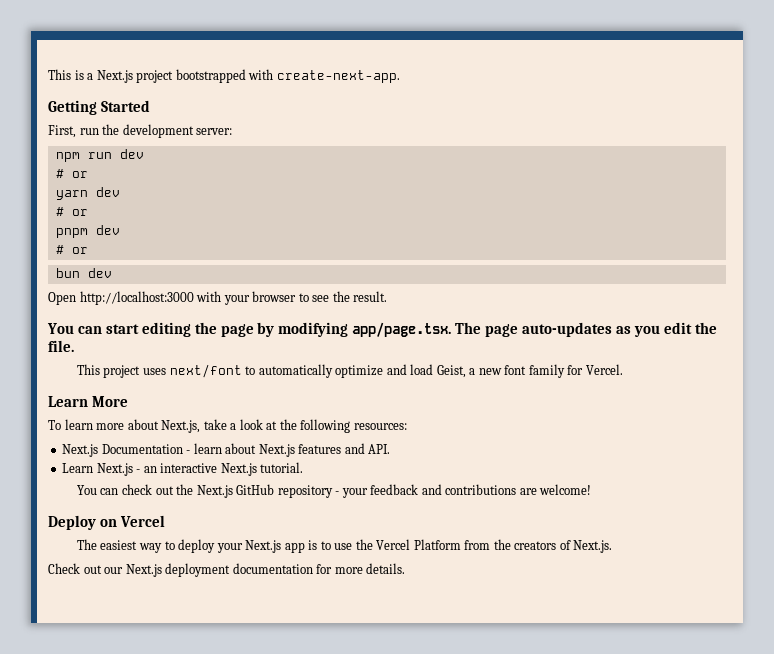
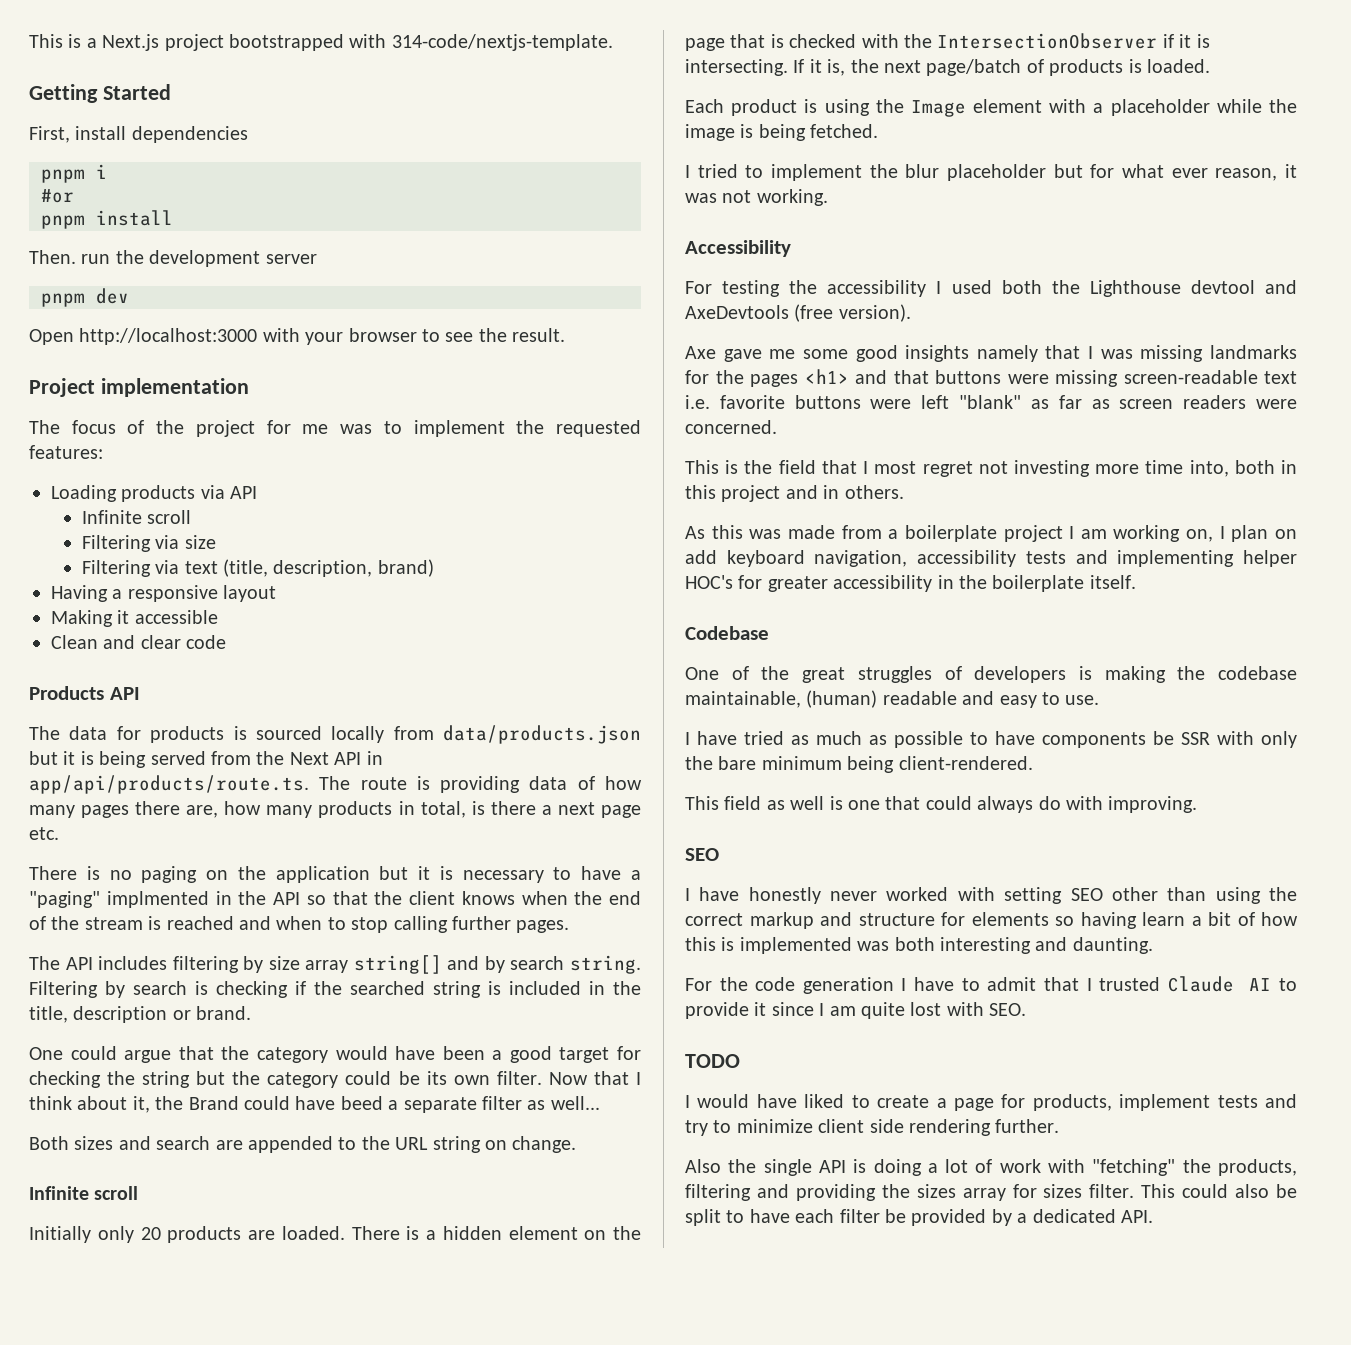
- This is a Next.js project bootstrapped with create-next-app.
+ This is a Next.js project bootstrapped with 314-code/nextjs-template.
- First, run the development server:
- npm run dev
- # or
- yarn dev
- # or
+ First, install dependencies
+ pnpm i
+ #or
+ pnpm install
+ Then. run the development server
  pnpm dev
- # or
- bun dev
- You can start editing the page by modifying app/page.tsx. The page auto-updates as you edit the file.
- This project uses next/font to automatically optimize and load Geist, a new font family for Vercel.
- Learn More
- To learn more about Next.js, take a look at the following resources:
- Next.js Documentation - learn about Next.js features and API.
- Learn Next.js - an interactive Next.js tutorial.
- You can check out the Next.js GitHub repository - your feedback and contributions are welcome!
- Deploy on Vercel
- The easiest way to deploy your Next.js app is to use the Vercel Platform from the creators of Next.js.
- Check out our Next.js deployment documentation for more details.
+ Project implementation
+ The focus of the project for me was to implement the requested features:
+ Loading products via API
+ Infinite scroll
+ Filtering via size
+ Filtering via text (title, description, brand)
+ Having a responsive layout
+ Making it accessible
+ Clean and clear code
+ Products API
+ The data for products is sourced locally from data/products.json but it is being served from the Next API in app/api/products/route.ts. The route is providing data of how many pages there are, how many products in total, is there a next page etc.
+ There is no paging on the application but it is necessary to have a "paging" implmented in the API so that the client knows when the end of the stream is reached and when to stop calling further pages.
+ The API includes filtering by size array string[] and by search string. Filtering by search is checking if the searched string is included in the title, description or brand.
+ One could argue that the category would have been a good target for checking the string but the category could be its own filter. Now that I think about it, the Brand could have beed a separate filter as well...
+ Both sizes and search are appended to the URL string on change.
+ Infinite scroll
+ Initially only 20 products are loaded. There is a hidden element on the page that is checked with the IntersectionObserver if it is intersecting. If it is, the next page/batch of products is loaded.
+ Each product is using the Image element with a placeholder while the image is being fetched.
+ I tried to implement the blur placeholder but for what ever reason, it was not working.
+ Accessibility
+ For testing the accessibility I used both the Lighthouse devtool and AxeDevtools (free version).
+ Axe gave me some good insights namely that I was missing landmarks for the pages <h1> and that buttons were missing screen-readable text i.e. favorite buttons were left "blank" as far as screen readers were concerned.
+ This is the field that I most regret not investing more time into, both in this project and in others.
+ As this was made from a boilerplate project I am working on, I plan on add keyboard navigation, accessibility tests and implementing helper HOC's for greater accessibility in the boilerplate itself.
+ Codebase
+ One of the great struggles of developers is making the codebase maintainable, (human) readable and easy to use.
+ I have tried as much as possible to have components be SSR with only the bare minimum being client-rendered.
+ This field as well is one that could always do with improving.
+ SEO
+ I have honestly never worked with setting SEO other than using the correct markup and structure for elements so having learn a bit of how this is implemented was both interesting and daunting.
+ For the code generation I have to admit that I trusted Claude AI to provide it since I am quite lost with SEO.
+ TODO
+ I would have liked to create a page for products, implement tests and try to minimize client side rendering further.
+ Also the single API is doing a lot of work with "fetching" the products, filtering and providing the sizes array for sizes filter. This could also be split to have each filter be provided by a dedicated API.

